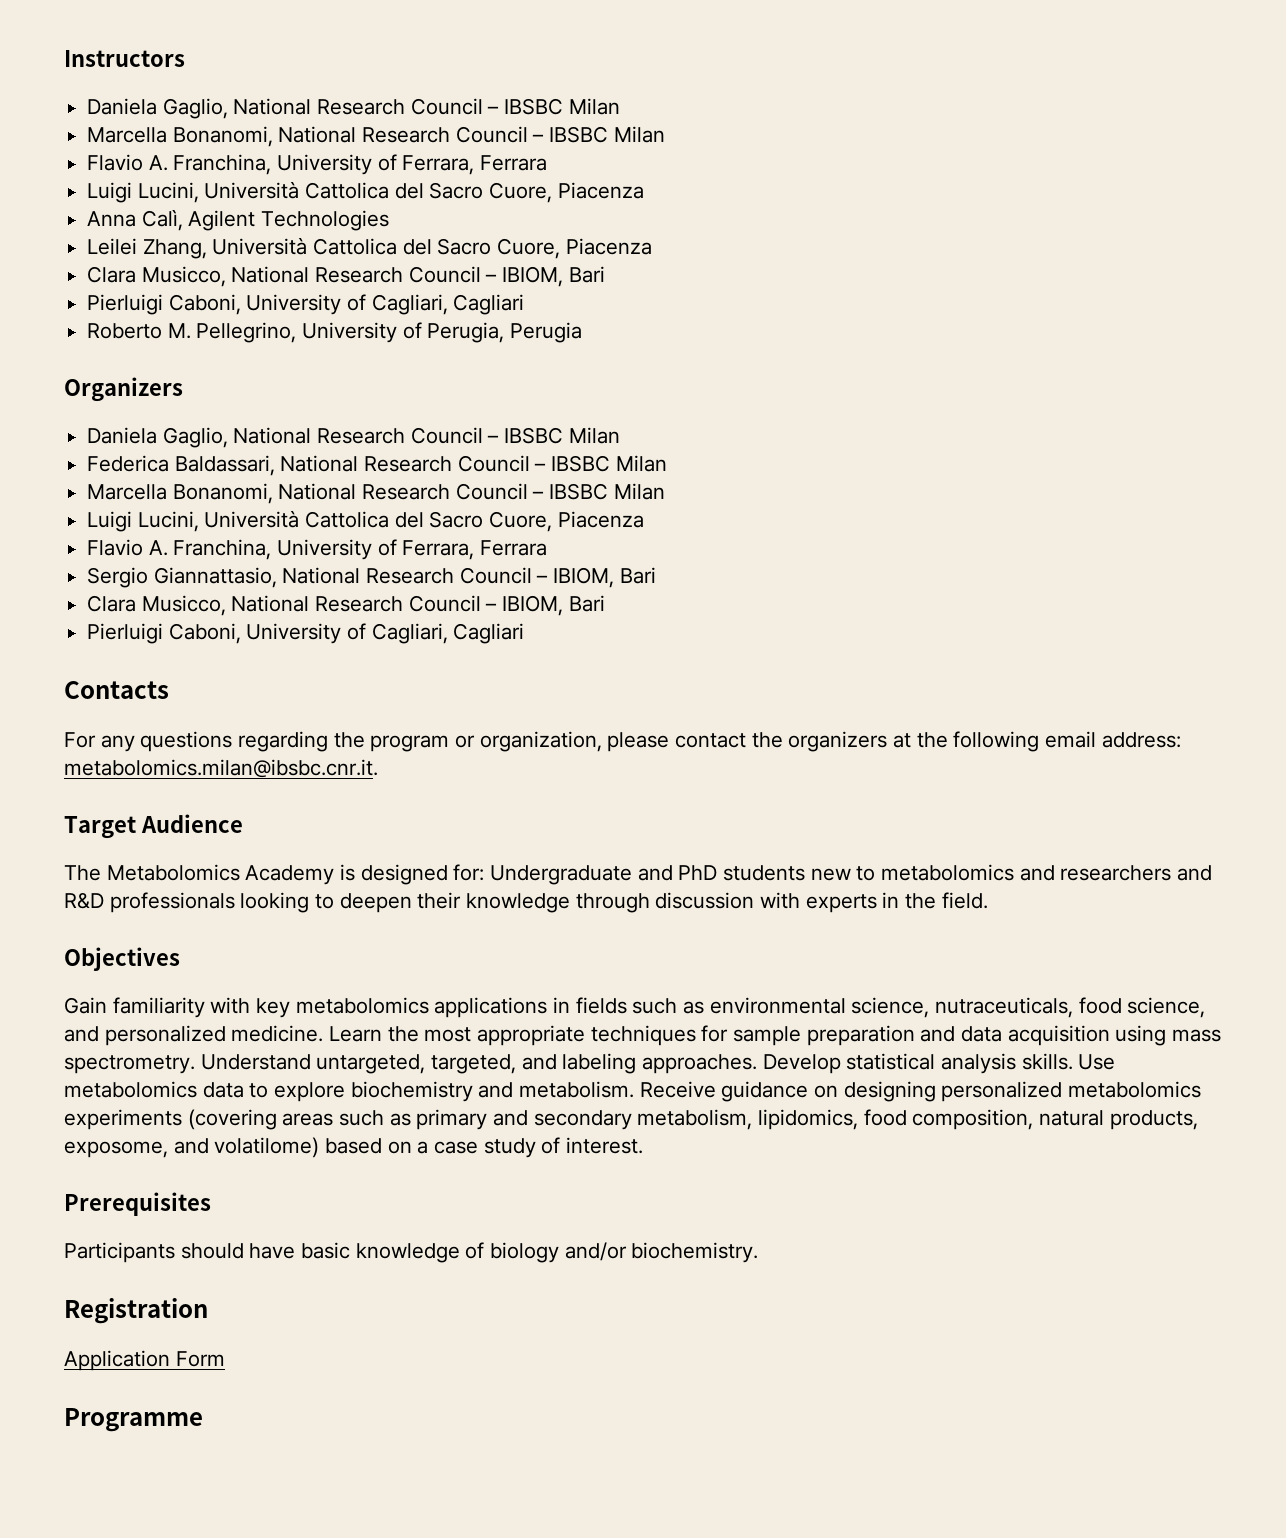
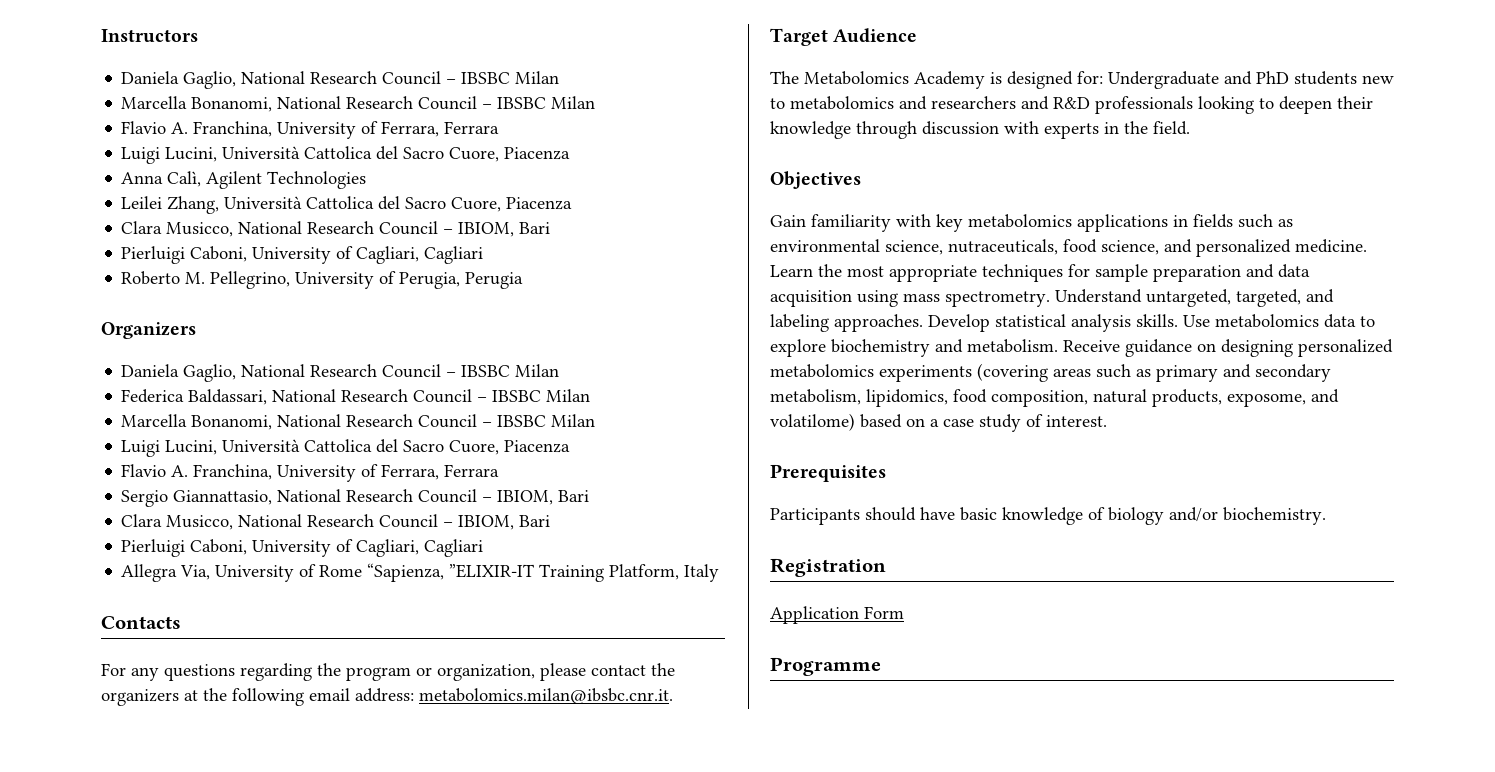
+ Allegra Via, University of Rome “Sapienza, ”ELIXIR-IT Training Platform, Italy

